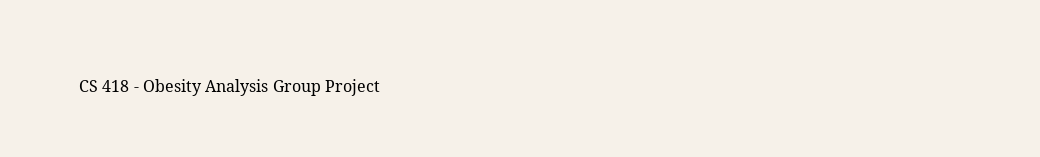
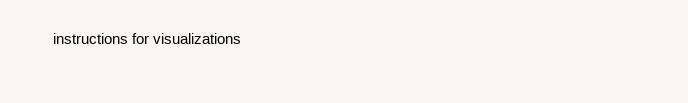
- CS 418 - Obesity Analysis Group Project
+ instructions for visualizations

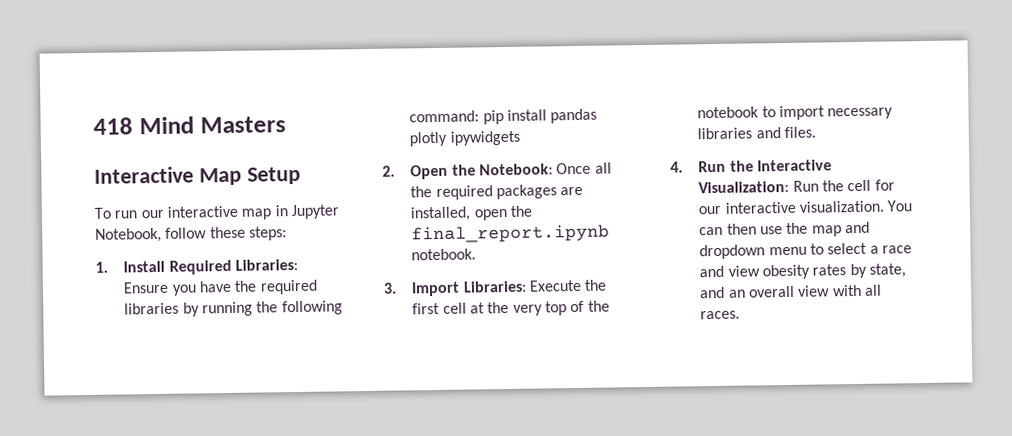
- instructions for visualizations
+ 418 Mind Masters
+ Interactive Map Setup
+ To run our interactive map in Jupyter Notebook, follow these steps:
+ 1. Install Required Libraries: Ensure you have the required libraries by running the following command: pip install pandas plotly ipywidgets
+ 2. Open the Notebook: Once all the required packages are installed, open the final_report.ipynb notebook.
+ 3. Import Libraries: Execute the first cell at the very top of the notebook to import necessary libraries and files.
+ 4. Run the Interactive Visualization: Run the cell for our interactive visualization. You can then use the map and dropdown menu to select a race and view obesity rates by state, and an overall view with all races.

